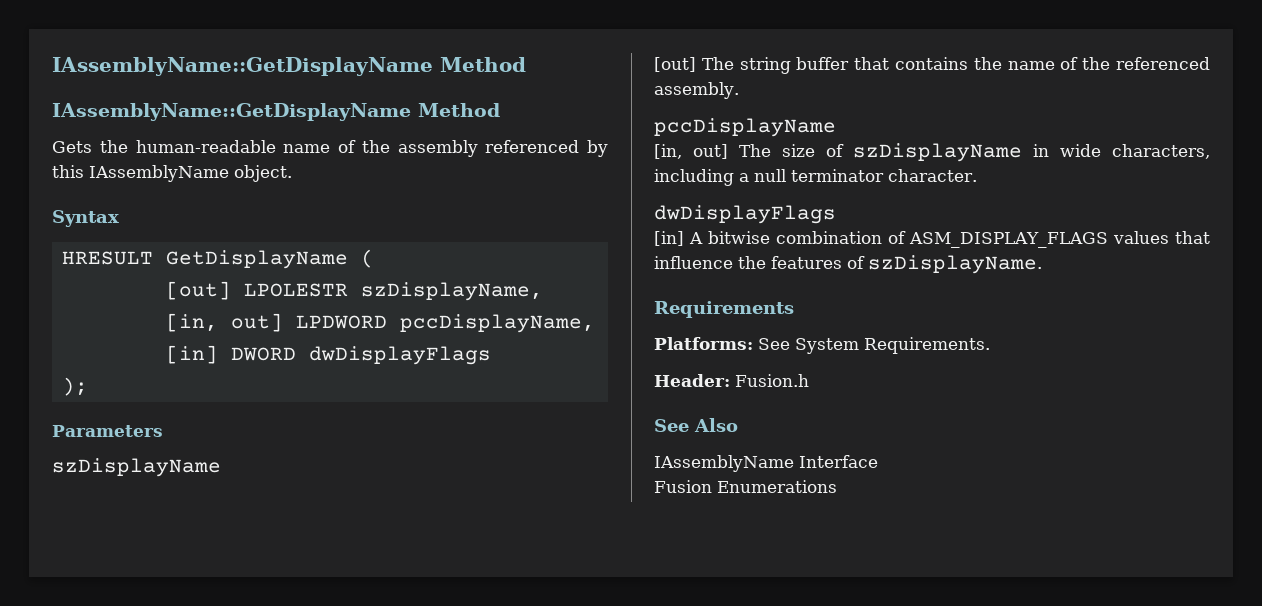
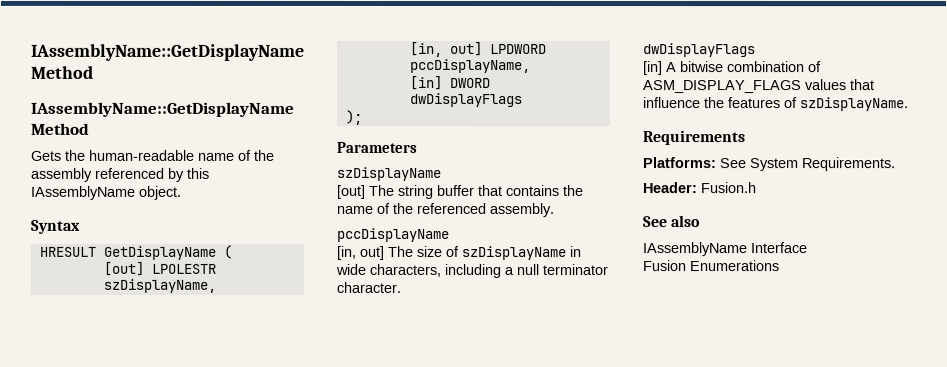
- See Also
+ See also

